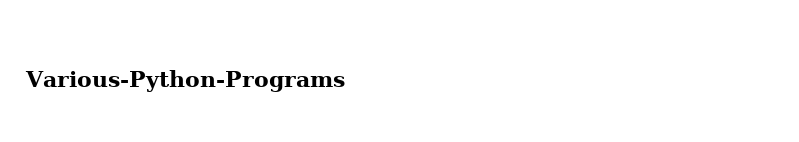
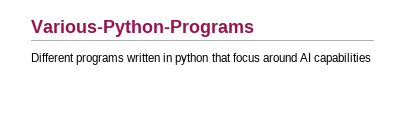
+ Different programs written in python that focus around AI capabilities

